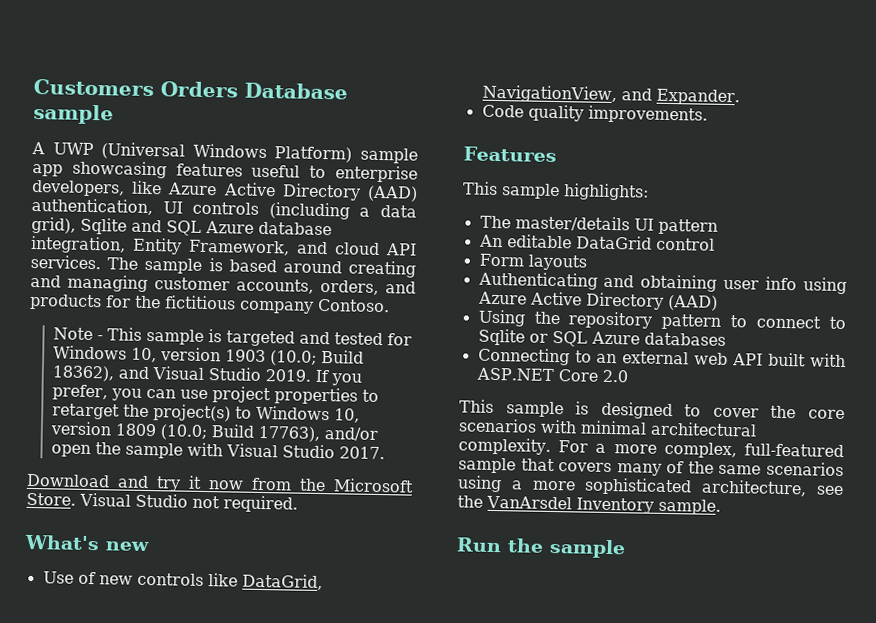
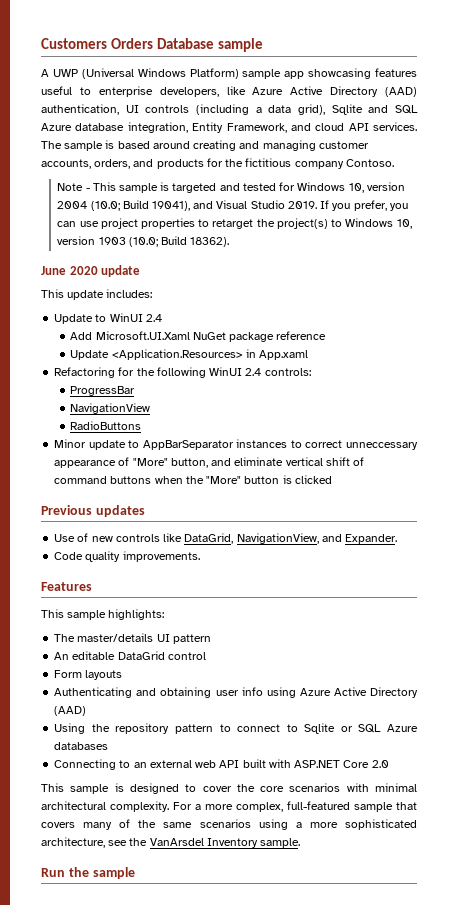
- Note - This sample is targeted and tested for Windows 10, version 1903 (10.0; Build 18362), and Visual Studio 2019.
+ Note - This sample is targeted and tested for Windows 10, version 2004 (10.0; Build 19041), and Visual Studio 2019.
- If you prefer, you can use project properties to retarget the project(s) to Windows 10, version 1809 (10.0; Build 17763), and/or open the sample with Visual Studio 2017.
- Download and try it now from the Microsoft Store. Visual Studio not required.
- What's new
+ If you prefer, you can use project properties to retarget the project(s) to Windows 10, version 1903 (10.0; Build 18362).
+ June 2020 update
+ This update includes:
+ Update to WinUI 2.4
+ Add Microsoft.UI.Xaml NuGet package reference
+ Update <Application.Resources> in App.xaml
+ Refactoring for the following WinUI 2.4 controls:
+ ProgressBar
+ NavigationView
+ RadioButtons
+ Minor update to AppBarSeparator instances to correct unneccessary appearance of "More" button, and eliminate vertical shift of command buttons when the "More" button is clicked
+ Previous updates

